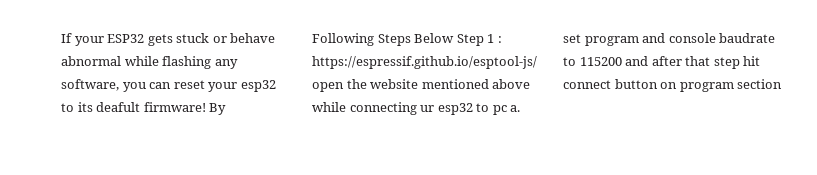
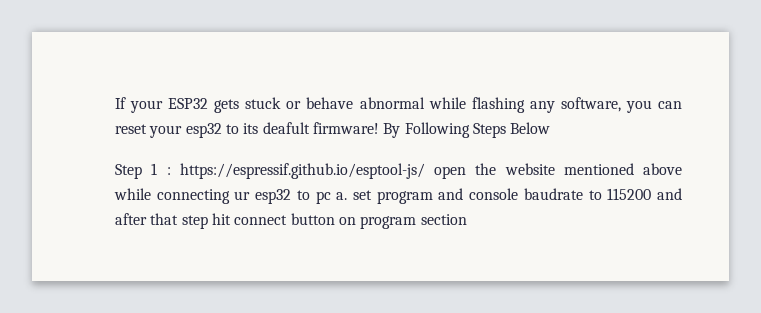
- By Following Steps Below Step 1 : https://espressif.github.io/esptool-js/ open the website mentioned above while connecting ur esp32 to pc a. set program and console baudrate to 115200 and after that step hit connect button on program section
+ By Following Steps Below
+ Step 1 : https://espressif.github.io/esptool-js/ open the website mentioned above while connecting ur esp32 to pc a. set program and console baudrate to 115200 and after that step hit connect button on program section

